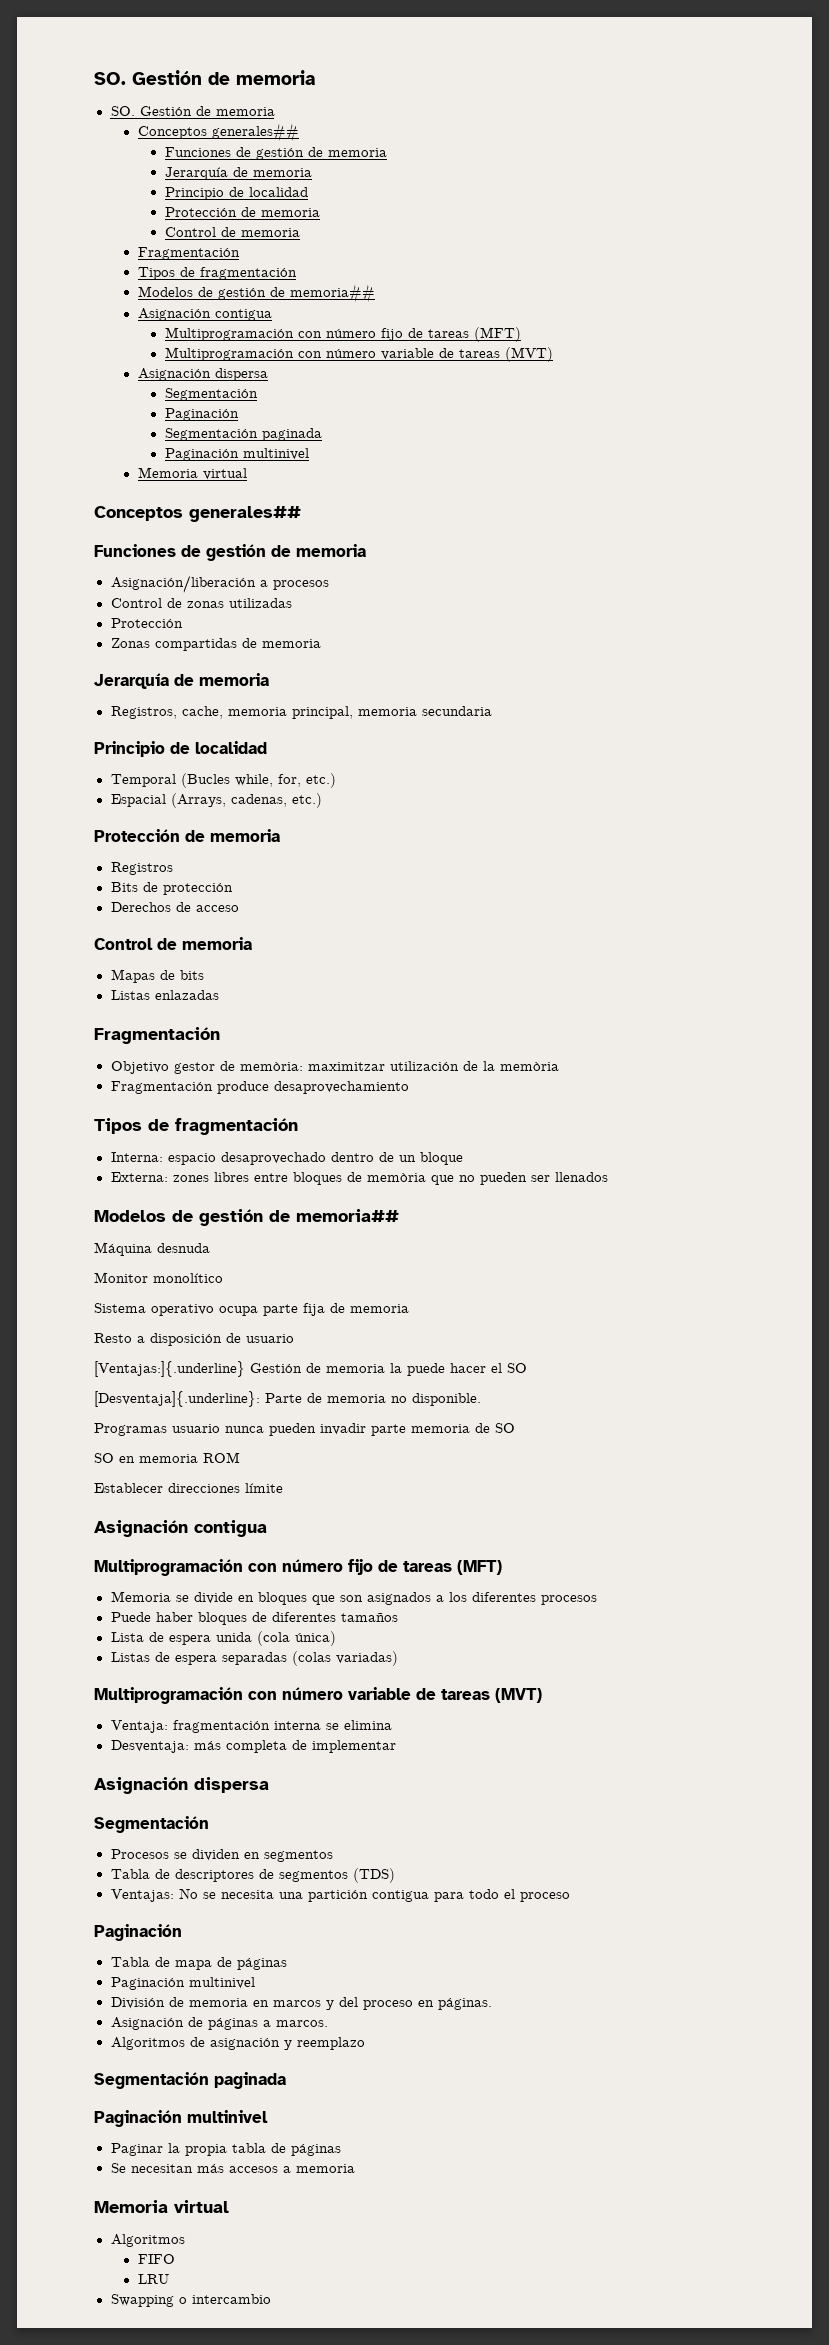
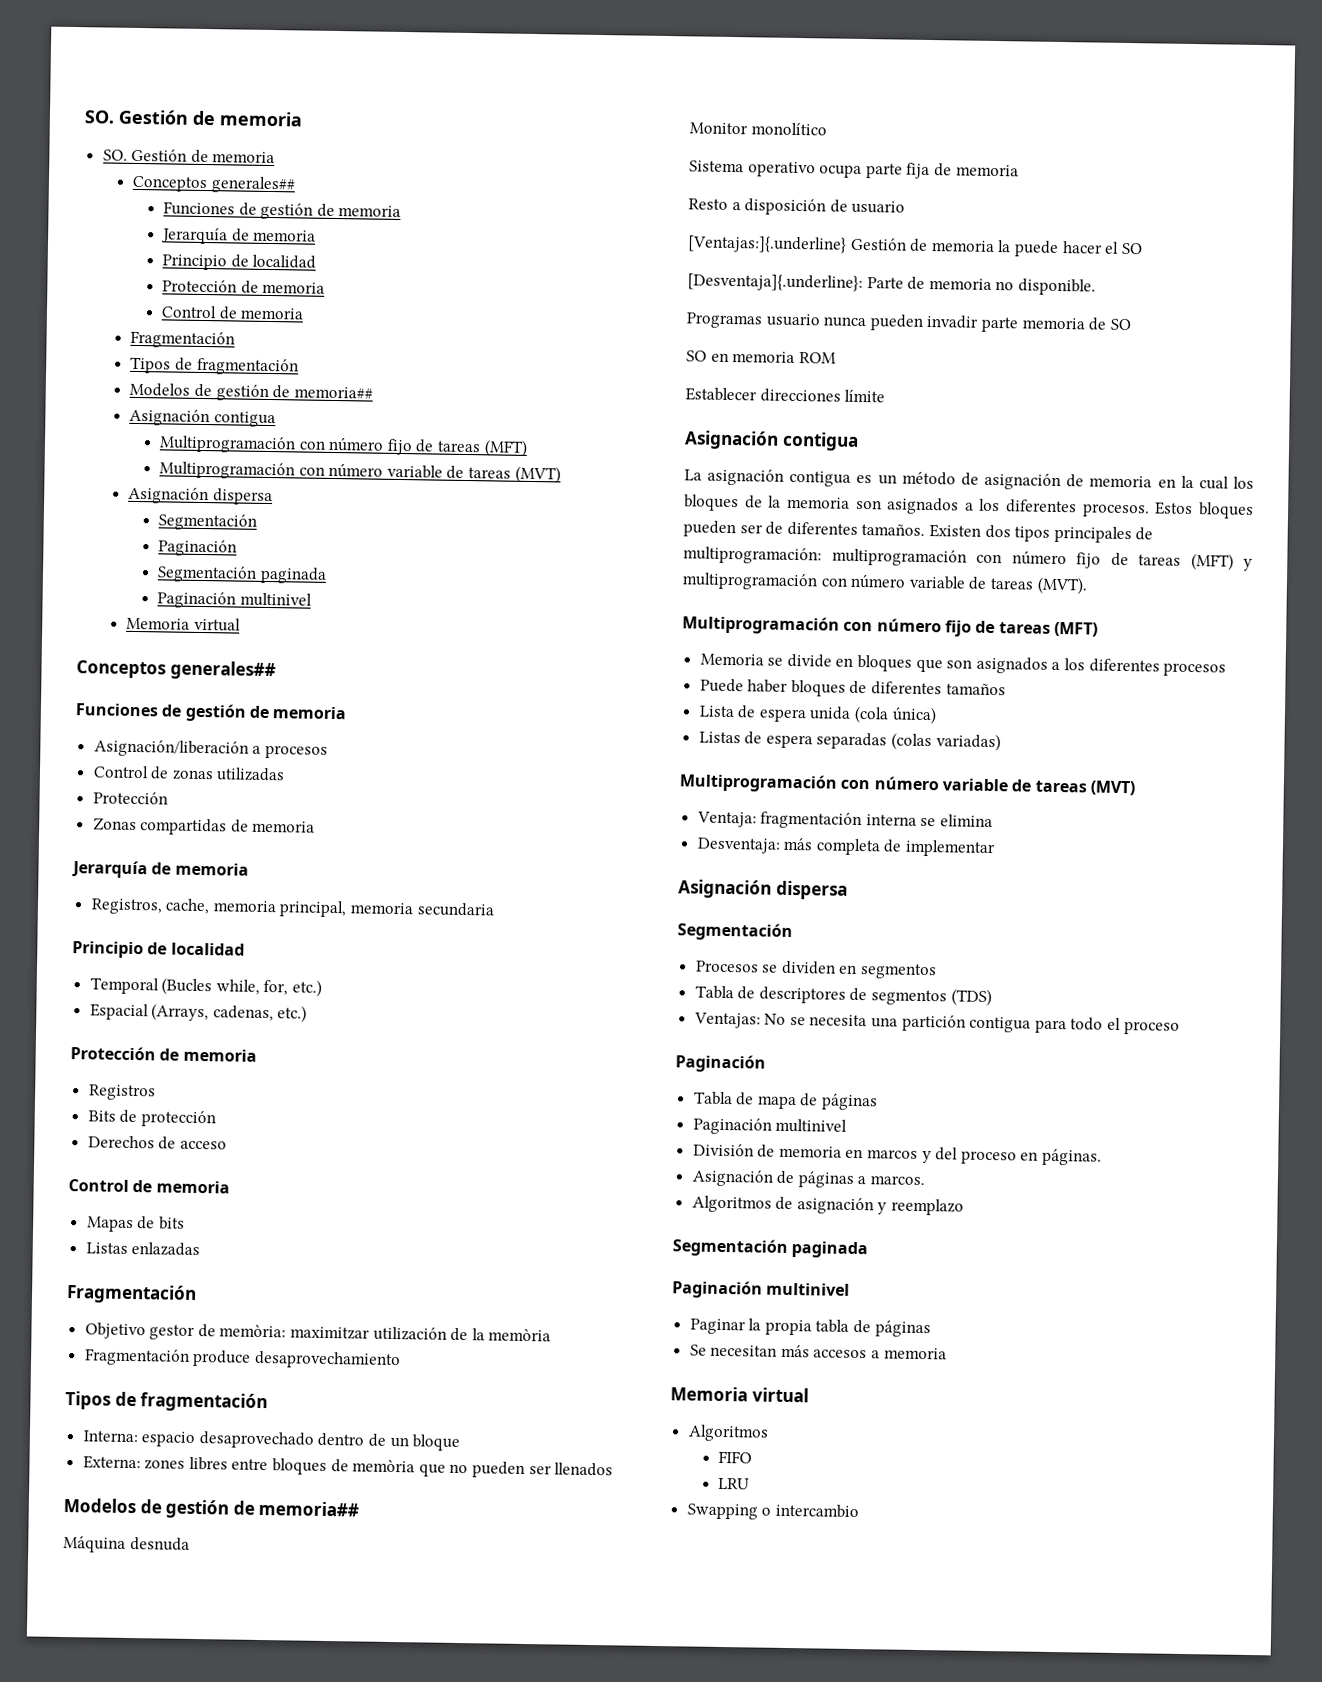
+ La asignación contigua es un método de asignación de memoria en la cual los bloques de la memoria son asignados a los diferentes procesos. Estos bloques pueden ser de diferentes tamaños. Existen dos tipos principales de multiprogramación: multiprogramación con número fijo de tareas (MFT) y multiprogramación con número variable de tareas (MVT).

